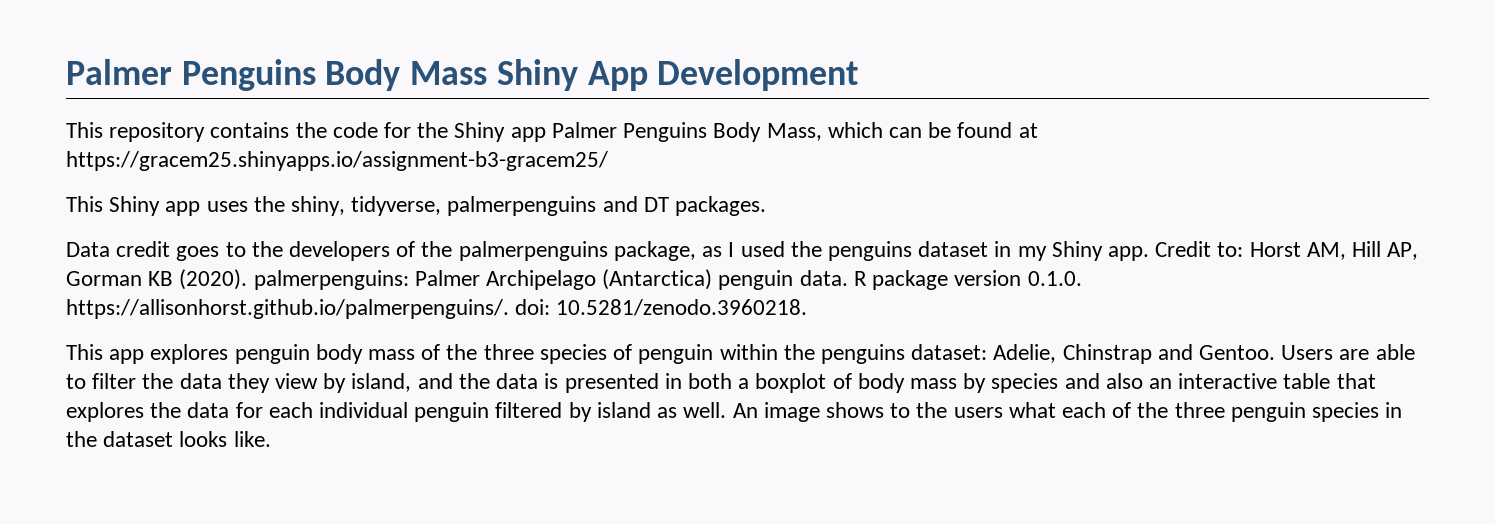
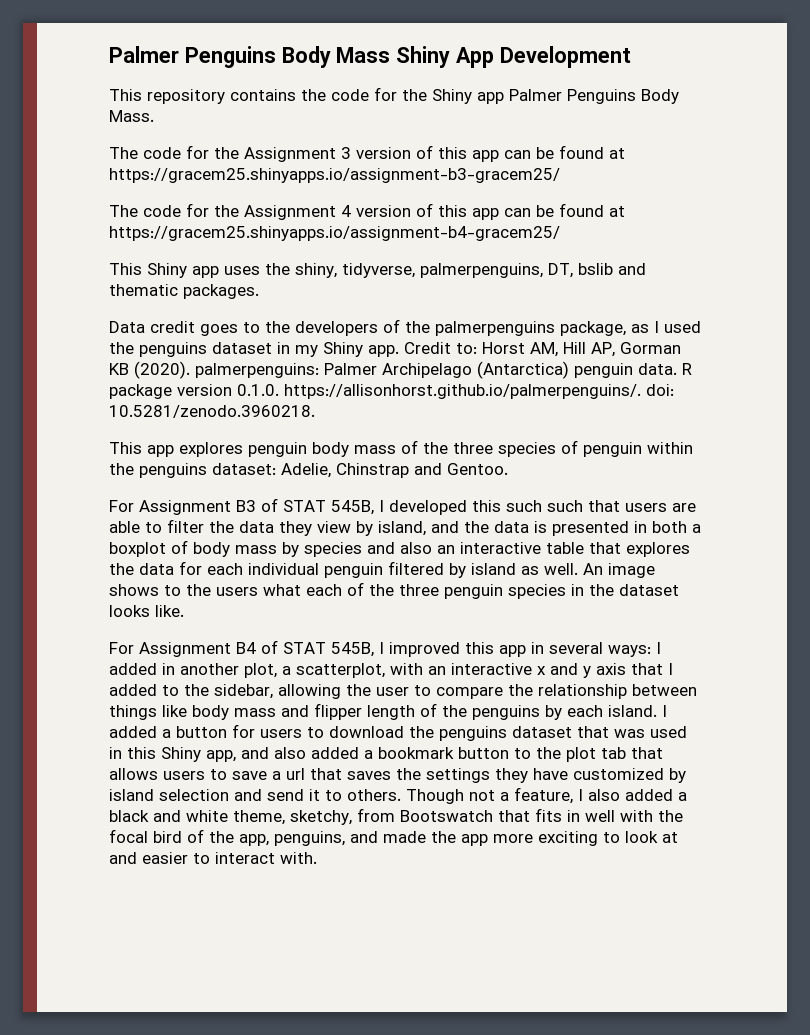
- This repository contains the code for the Shiny app Palmer Penguins Body Mass, which can be found at https://gracem25.shinyapps.io/assignment-b3-gracem25/
+ This repository contains the code for the Shiny app Palmer Penguins Body Mass.
+ The code for the Assignment 3 version of this app can be found at https://gracem25.shinyapps.io/assignment-b3-gracem25/
+ The code for the Assignment 4 version of this app can be found at https://gracem25.shinyapps.io/assignment-b4-gracem25/
- This Shiny app uses the shiny, tidyverse, palmerpenguins and DT packages.
+ This Shiny app uses the shiny, tidyverse, palmerpenguins, DT, bslib and thematic packages.
- Adelie, Chinstrap and Gentoo. Users are able to filter the data they view by island, and the data is presented in both a boxplot of body mass by species and also an interactive table that explores the data for each individual penguin filtered by island as well.
+ Adelie, Chinstrap and Gentoo.
+ For Assignment B3 of STAT 545B, I developed this such such that users are able to filter the data they view by island, and the data is presented in both a boxplot of body mass by species and also an interactive table that explores the data for each individual penguin filtered by island as well.
+ For Assignment B4 of STAT 545B, I improved this app in several ways: I added in another plot, a scatterplot, with an interactive x and y axis that I added to the sidebar, allowing the user to compare the relationship between things like body mass and flipper length of the penguins by each island. I added a button for users to download the penguins dataset that was used in this Shiny app, and also added a bookmark button to the plot tab that allows users to save a url that saves the settings they have customized by island selection and send it to others. Though not a feature, I also added a black and white theme, sketchy, from Bootswatch that fits in well with the focal bird of the app, penguins, and made the app more exciting to look at and easier to interact with.

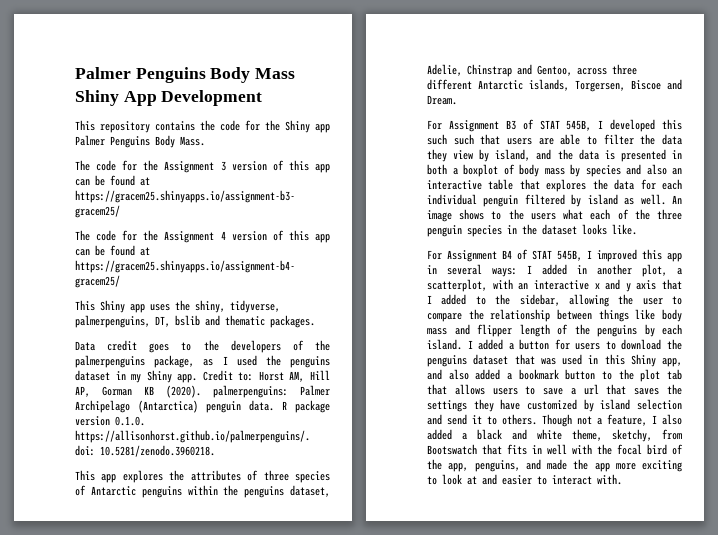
- This app explores penguin body mass of the three species of penguin within the penguins dataset: Adelie, Chinstrap and Gentoo.
+ This app explores the attributes of three species of Antarctic penguins within the penguins dataset, Adelie, Chinstrap and Gentoo, across three different Antarctic islands, Torgersen, Biscoe and Dream.

